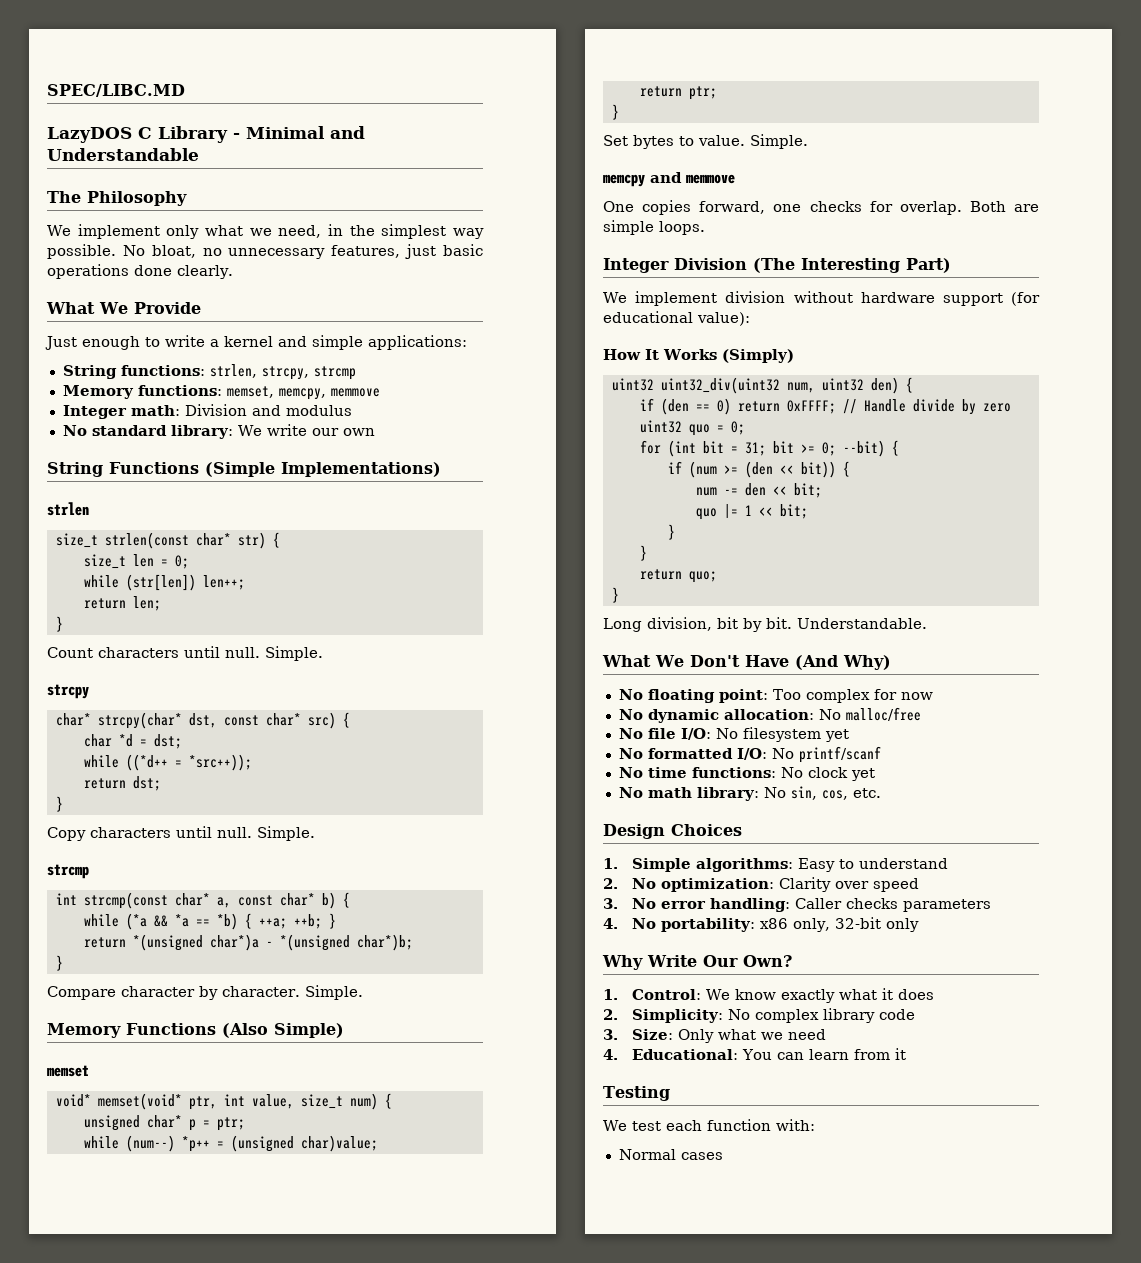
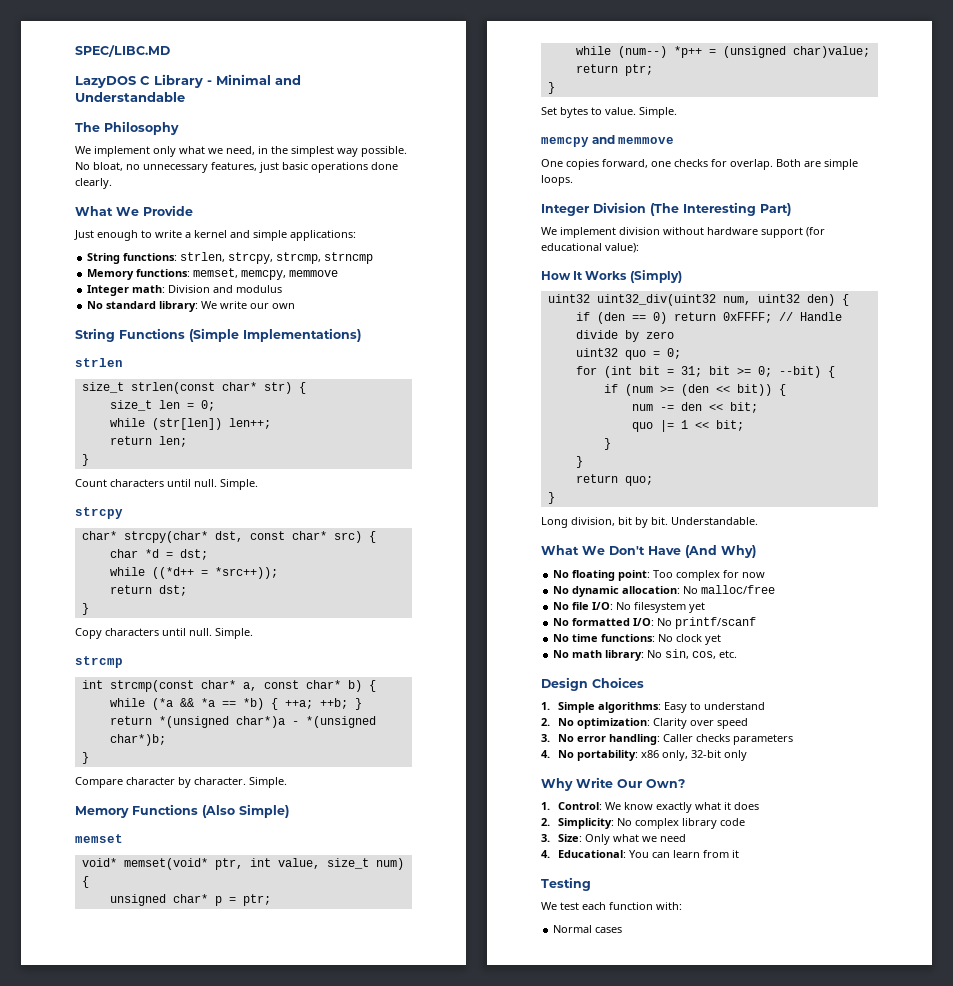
- String functions: strlen, strcpy, strcmp
+ String functions: strlen, strcpy, strcmp, strncmp

